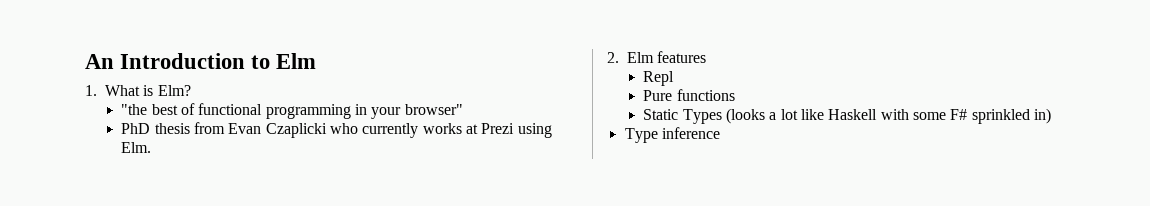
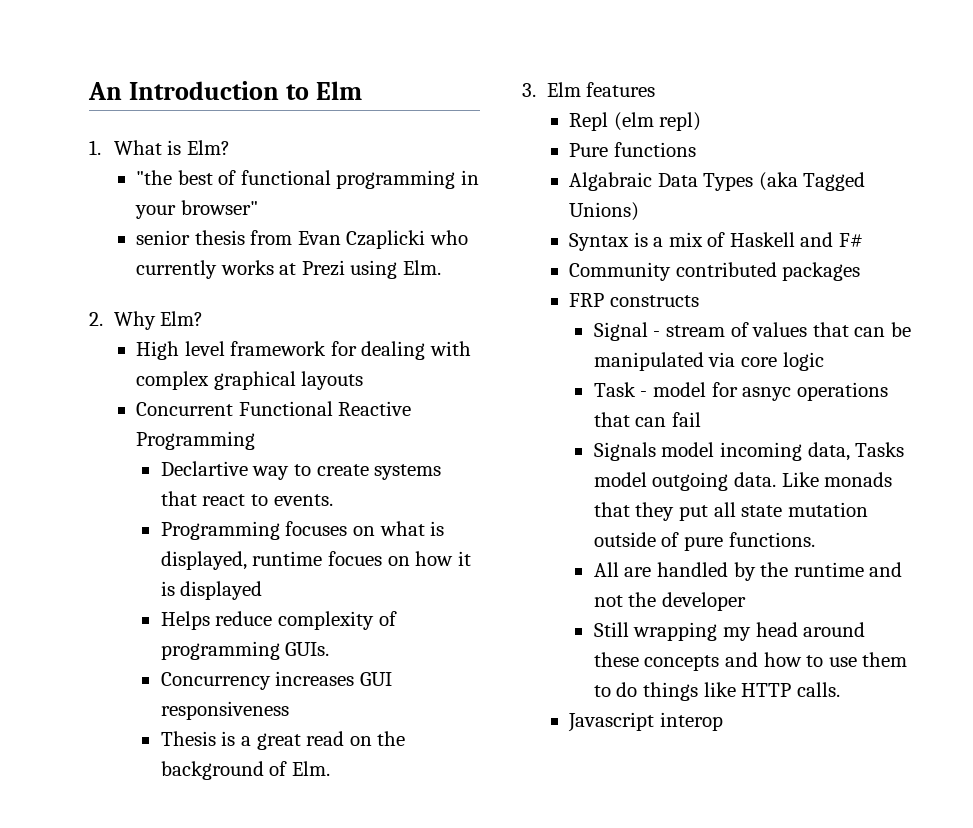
- PhD thesis from Evan Czaplicki who currently works at Prezi using Elm.
+ senior thesis from Evan Czaplicki who currently works at Prezi using Elm.
- 2. Elm features
+ 2. Why Elm?
+ High level framework for dealing with complex graphical layouts
+ Concurrent Functional Reactive Programming
+ Declartive way to create systems that react to events.
+ Programming focuses on what is displayed, runtime focues on how it is displayed
+ Helps reduce complexity of programming GUIs.
+ Concurrency increases GUI responsiveness
+ Thesis is a great read on the background of Elm.
+ 3. Elm features
- Repl
+ Repl (elm repl)
- Static Types (looks a lot like Haskell with some F# sprinkled in)
- Type inference
+ Algabraic Data Types (aka Tagged Unions)
+ Syntax is a mix of Haskell and F#
+ Community contributed packages
+ FRP constructs
+ Signal - stream of values that can be manipulated via core logic
+ Task - model for asnyc operations that can fail
+ Signals model incoming data, Tasks model outgoing data. Like monads that they put all state mutation outside of pure functions.
+ All are handled by the runtime and not the developer
+ Still wrapping my head around these concepts and how to use them to do things like HTTP calls.
+ Javascript interop

